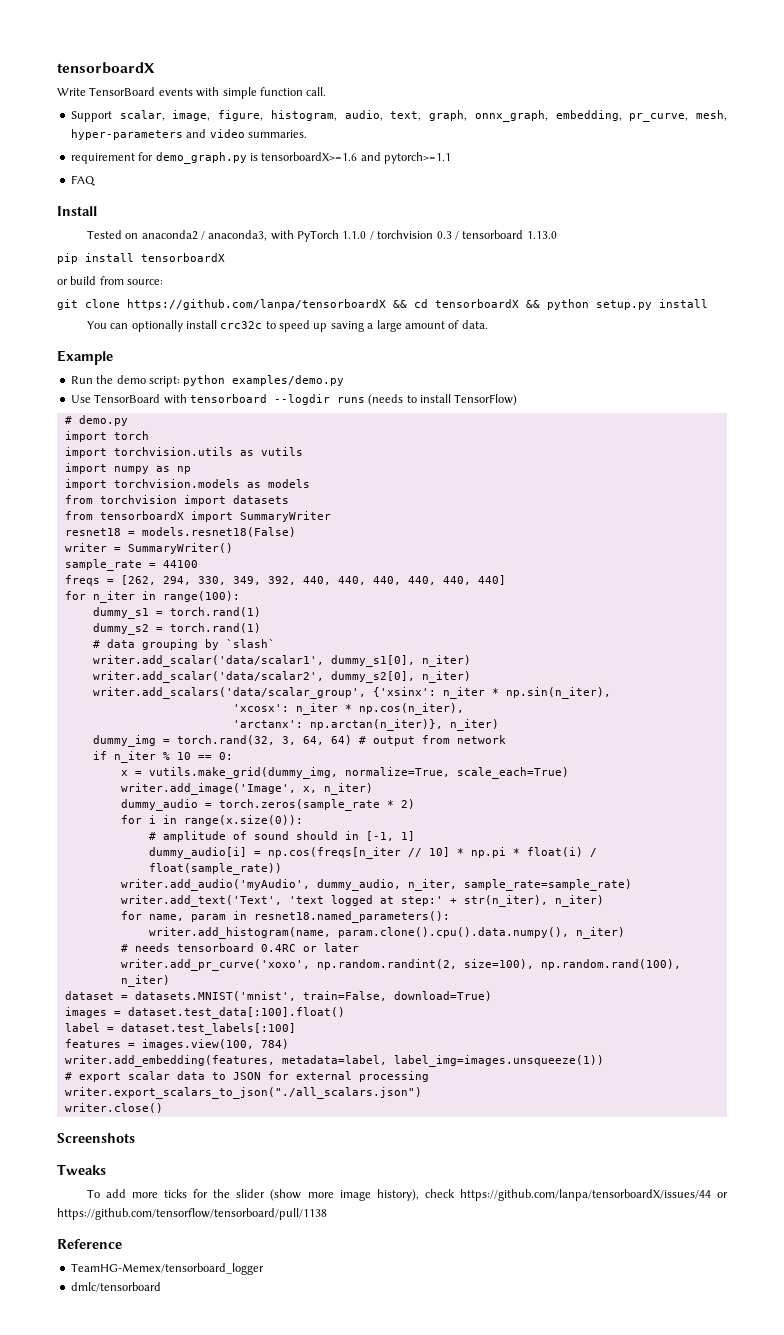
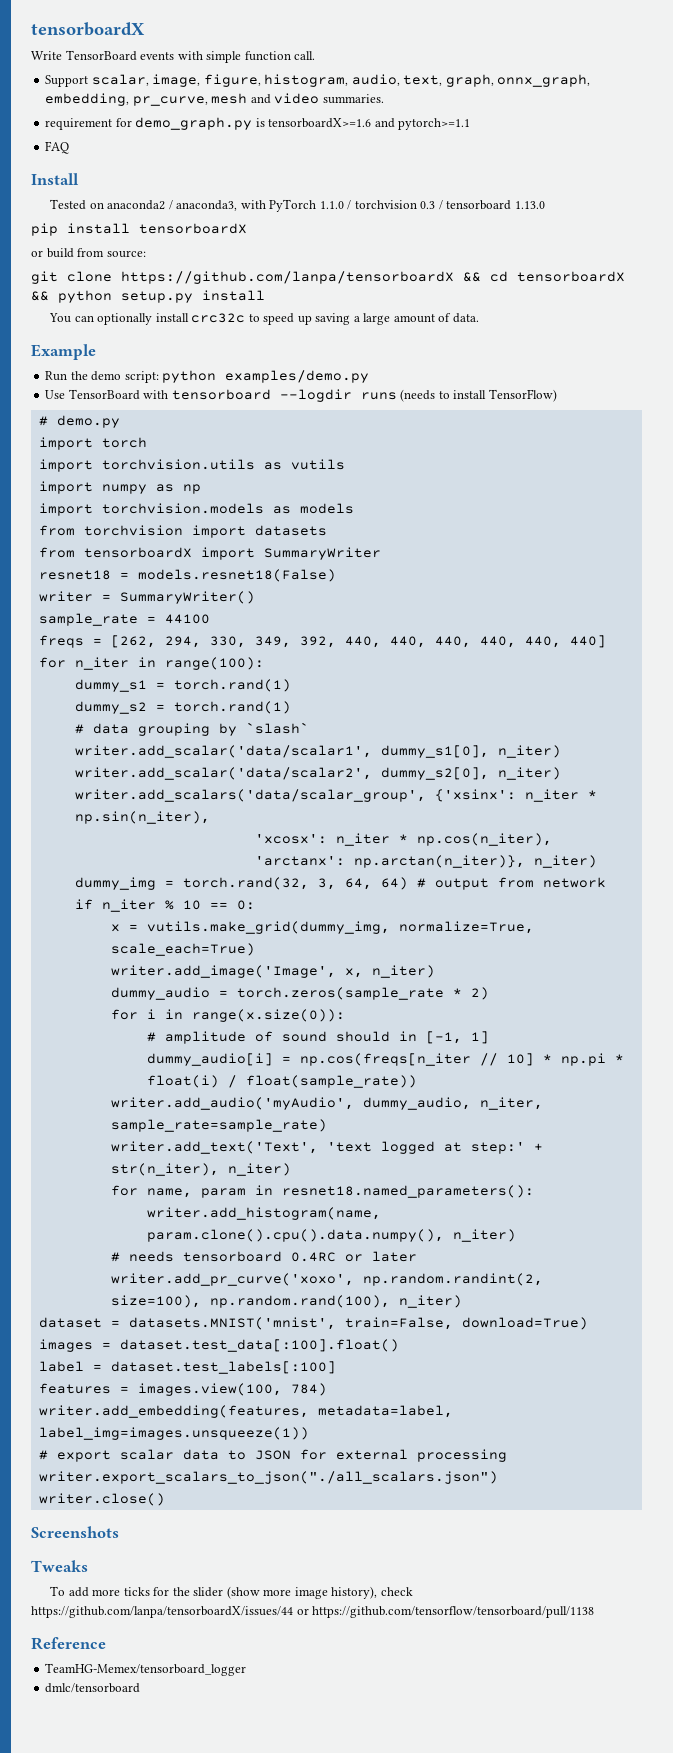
- Support scalar, image, figure, histogram, audio, text, graph, onnx_graph, embedding, pr_curve, mesh, hyper-parameters and video summaries.
+ Support scalar, image, figure, histogram, audio, text, graph, onnx_graph, embedding, pr_curve, mesh and video summaries.

